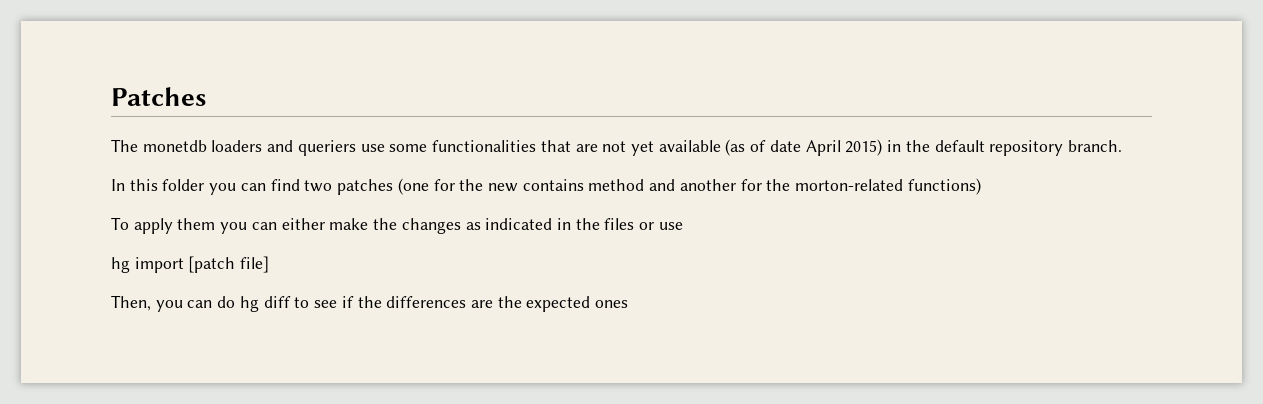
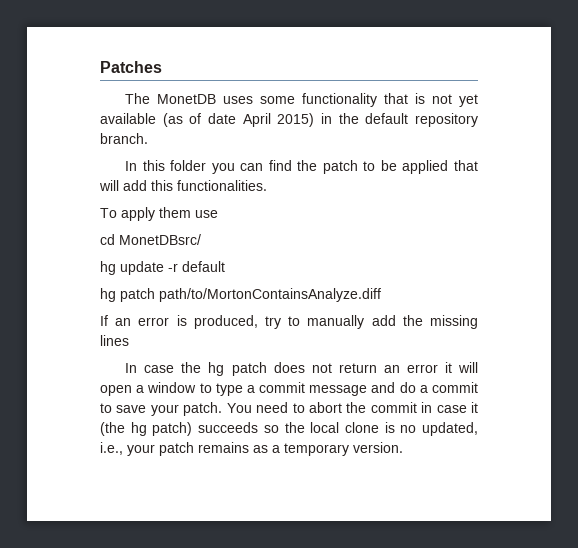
- The monetdb loaders and queriers use some functionalities that are not yet available (as of date April 2015) in the default repository branch.
+ The MonetDB uses some functionality that is not yet available (as of date April 2015) in the default repository branch.
- In this folder you can find two patches (one for the new contains method and another for the morton-related functions)
- To apply them you can either make the changes as indicated in the files or use
- hg import [patch file]
- Then, you can do hg diff to see if the differences are the expected ones
+ In this folder you can find the patch to be applied that will add this functionalities.
+ To apply them use
+ cd MonetDBsrc/
+ hg update -r default
+ hg patch path/to/MortonContainsAnalyze.diff
+ If an error is produced, try to manually add the missing lines
+ In case the hg patch does not return an error it will open a window to type a commit message and do a commit to save your patch. You need to abort the commit in case it (the hg patch) succeeds so the local clone is no updated, i.e., your patch remains as a temporary version.

